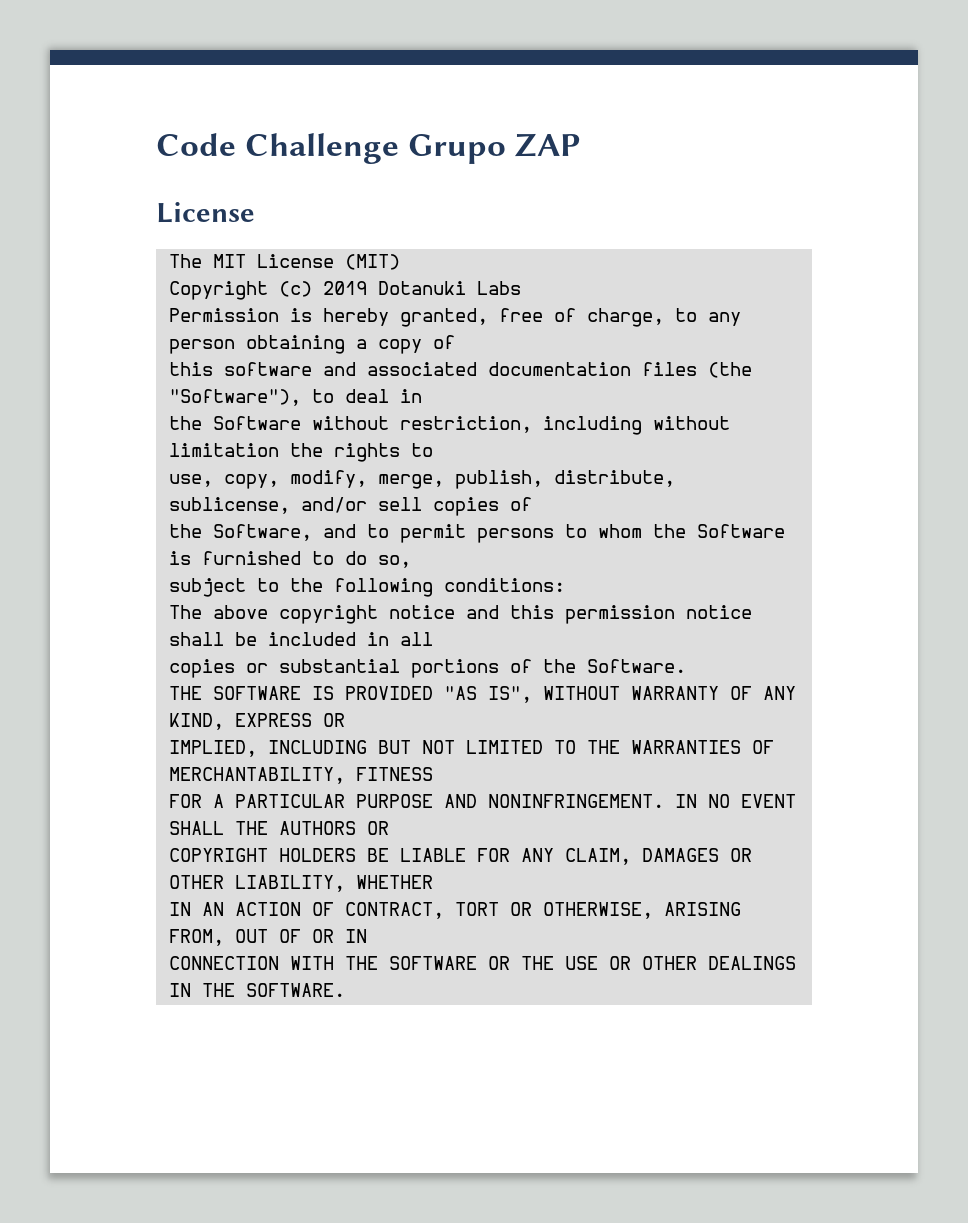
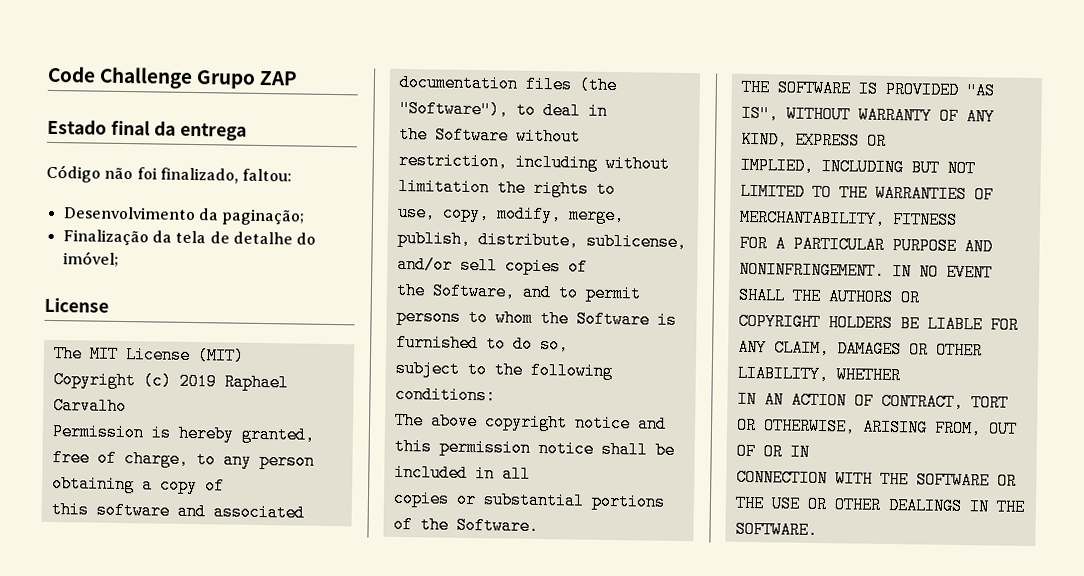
+ Estado final da entrega
+ Código não foi finalizado, faltou:
+ Desenvolvimento da paginação;
+ Finalização da tela de detalhe do imóvel;
- Copyright (c) 2019 Dotanuki Labs
+ Copyright (c) 2019 Raphael Carvalho

